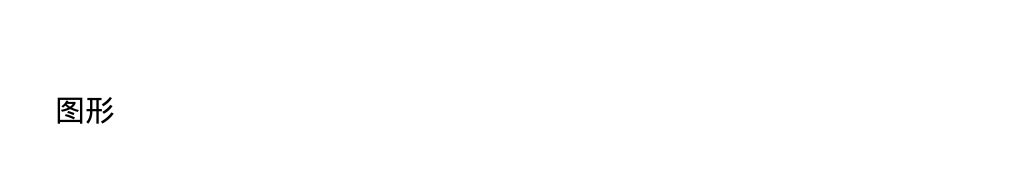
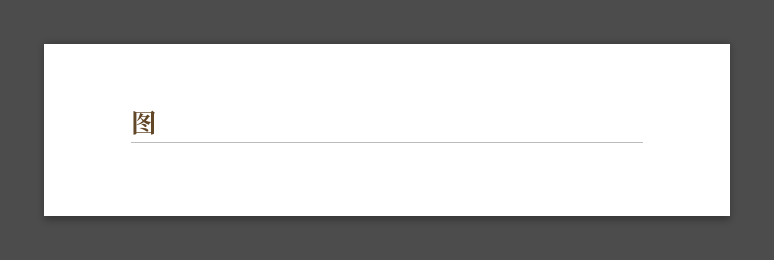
- 图形
+ 图

